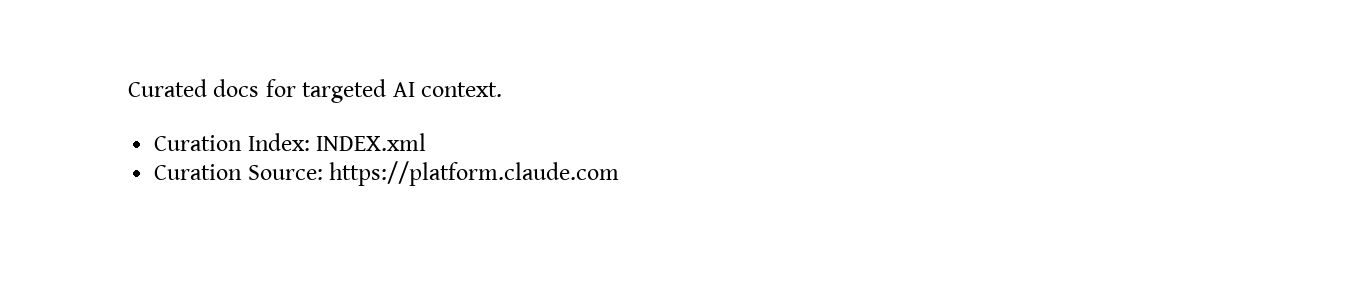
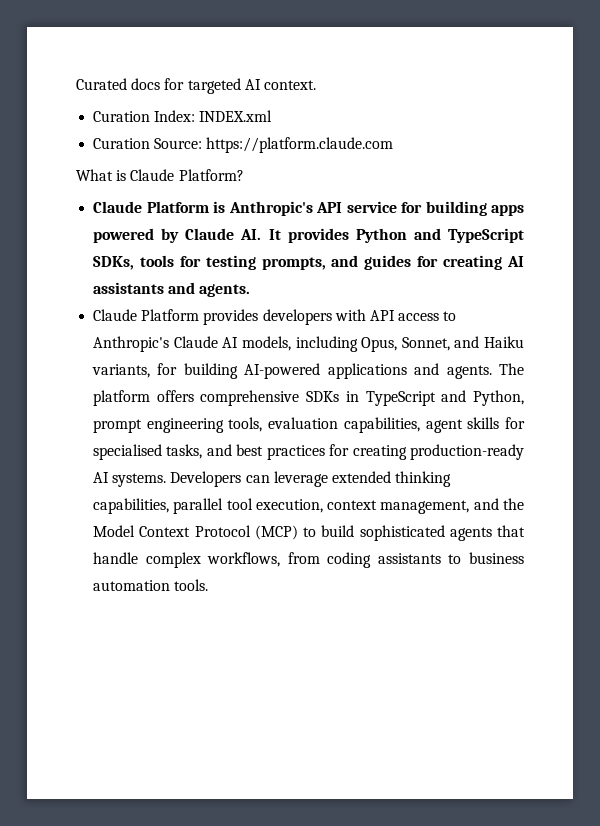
+ What is Claude Platform?
+ Claude Platform is Anthropic's API service for building apps powered by Claude AI. It provides Python and TypeScript SDKs, tools for testing prompts, and guides for creating AI assistants and agents.
+ Claude Platform provides developers with API access to Anthropic's Claude AI models, including Opus, Sonnet, and Haiku variants, for building AI-powered applications and agents. The platform offers comprehensive SDKs in TypeScript and Python, prompt engineering tools, evaluation capabilities, agent skills for specialised tasks, and best practices for creating production-ready AI systems. Developers can leverage extended thinking capabilities, parallel tool execution, context management, and the Model Context Protocol (MCP) to build sophisticated agents that handle complex workflows, from coding assistants to business automation tools.

